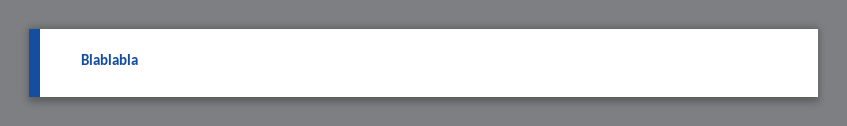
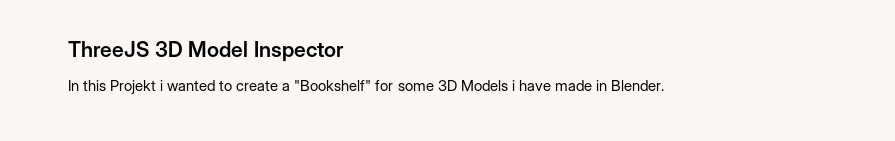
- Blablabla
+ ThreeJS 3D Model Inspector
+ In this Projekt i wanted to create a "Bookshelf" for some 3D Models i have made in Blender.

